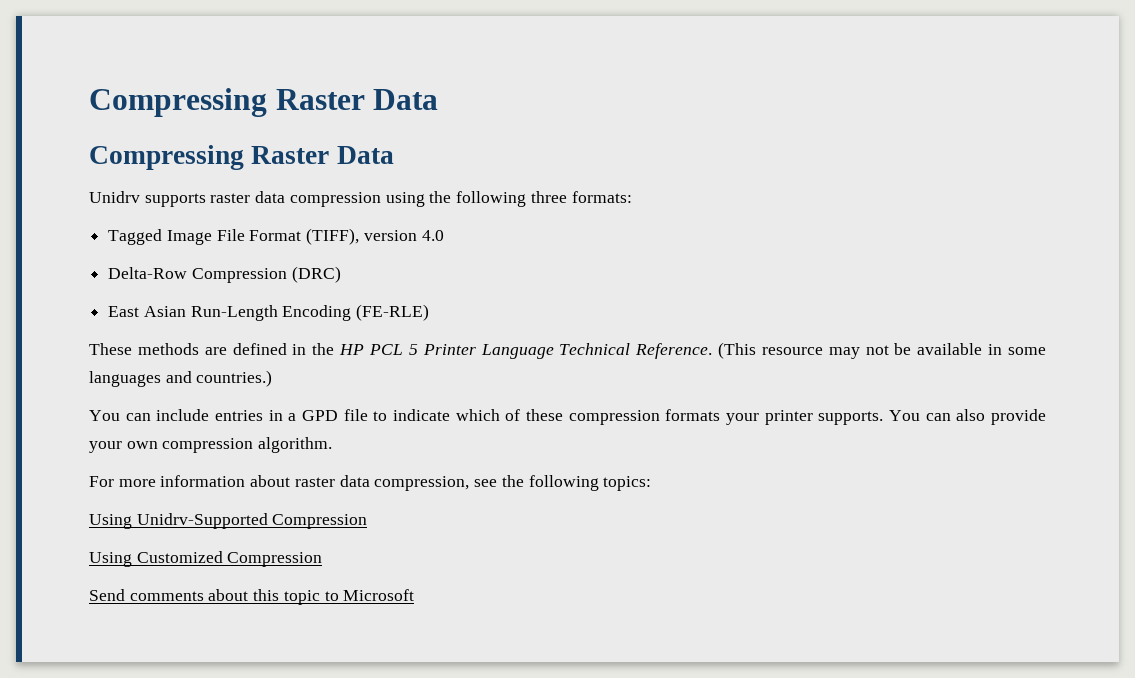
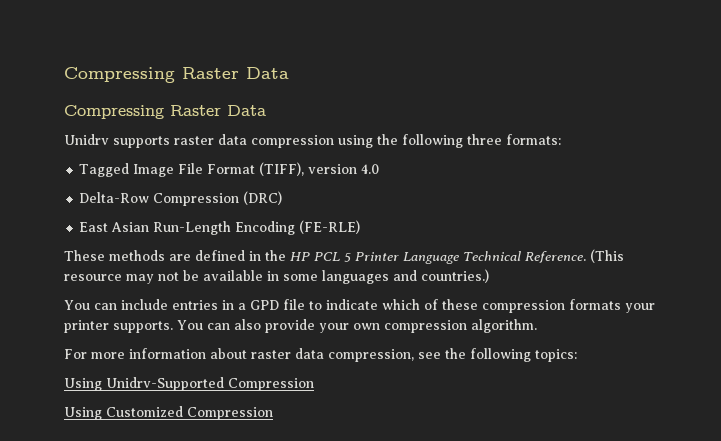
- Send comments about this topic to Microsoft

